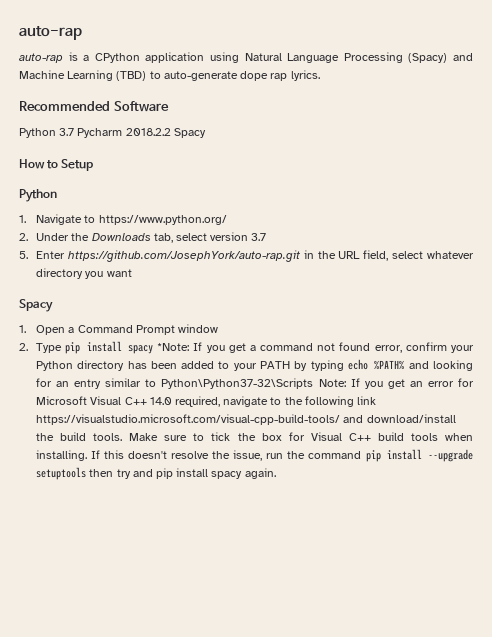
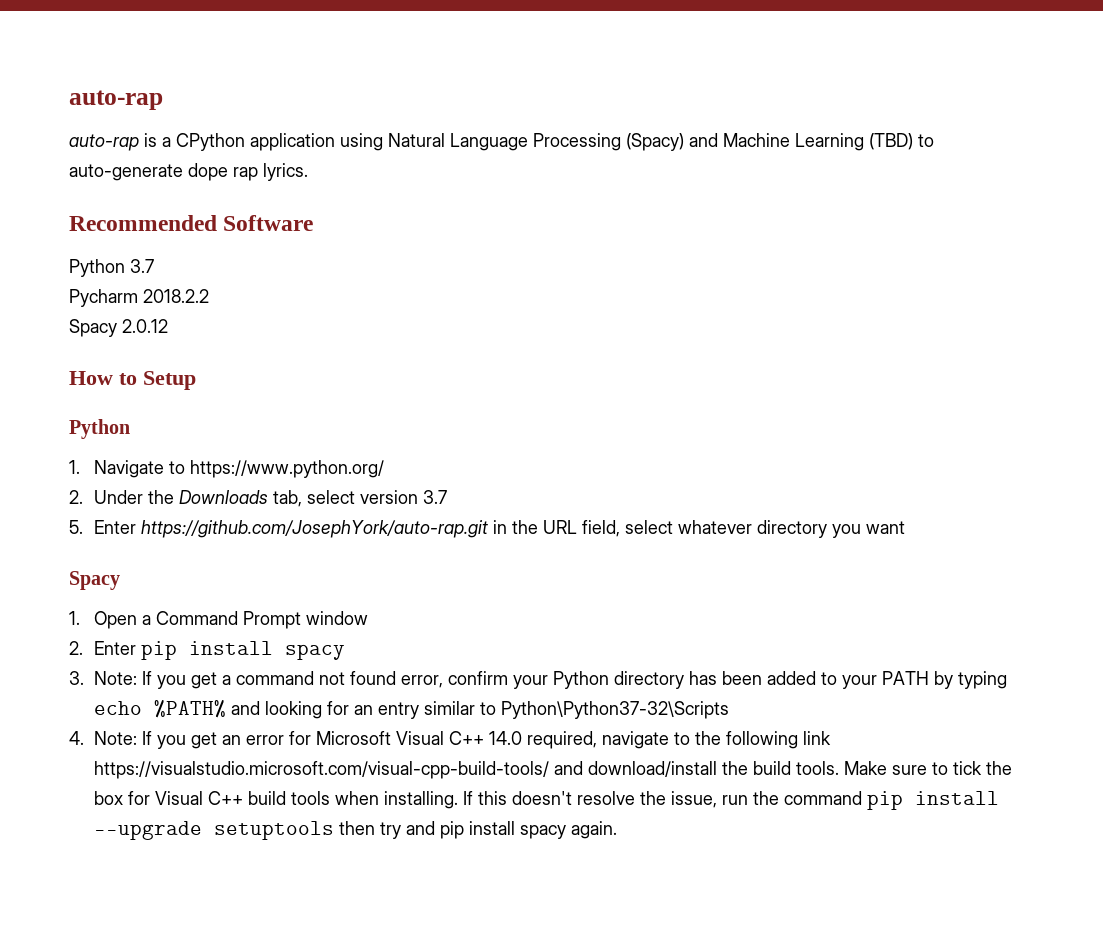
- Python 3.7 Pycharm 2018.2.2 Spacy
+ Python 3.7
+ Pycharm 2018.2.2
+ Spacy 2.0.12
- 2. Type pip install spacy *Note: If you get a command not found error, confirm your Python directory has been added to your PATH by typing echo %PATH% and looking for an entry similar to Python\Python37-32\Scripts Note: If you get an error for Microsoft Visual C++ 14.0 required, navigate to the following link https://visualstudio.microsoft.com/visual-cpp-build-tools/ and download/install the build tools.
+ 2. Enter pip install spacy
+ 3. Note: If you get a command not found error, confirm your Python directory has been added to your PATH by typing echo %PATH% and looking for an entry similar to Python\Python37-32\Scripts
+ 4. Note: If you get an error for Microsoft Visual C++ 14.0 required, navigate to the following link https://visualstudio.microsoft.com/visual-cpp-build-tools/ and download/install the build tools.

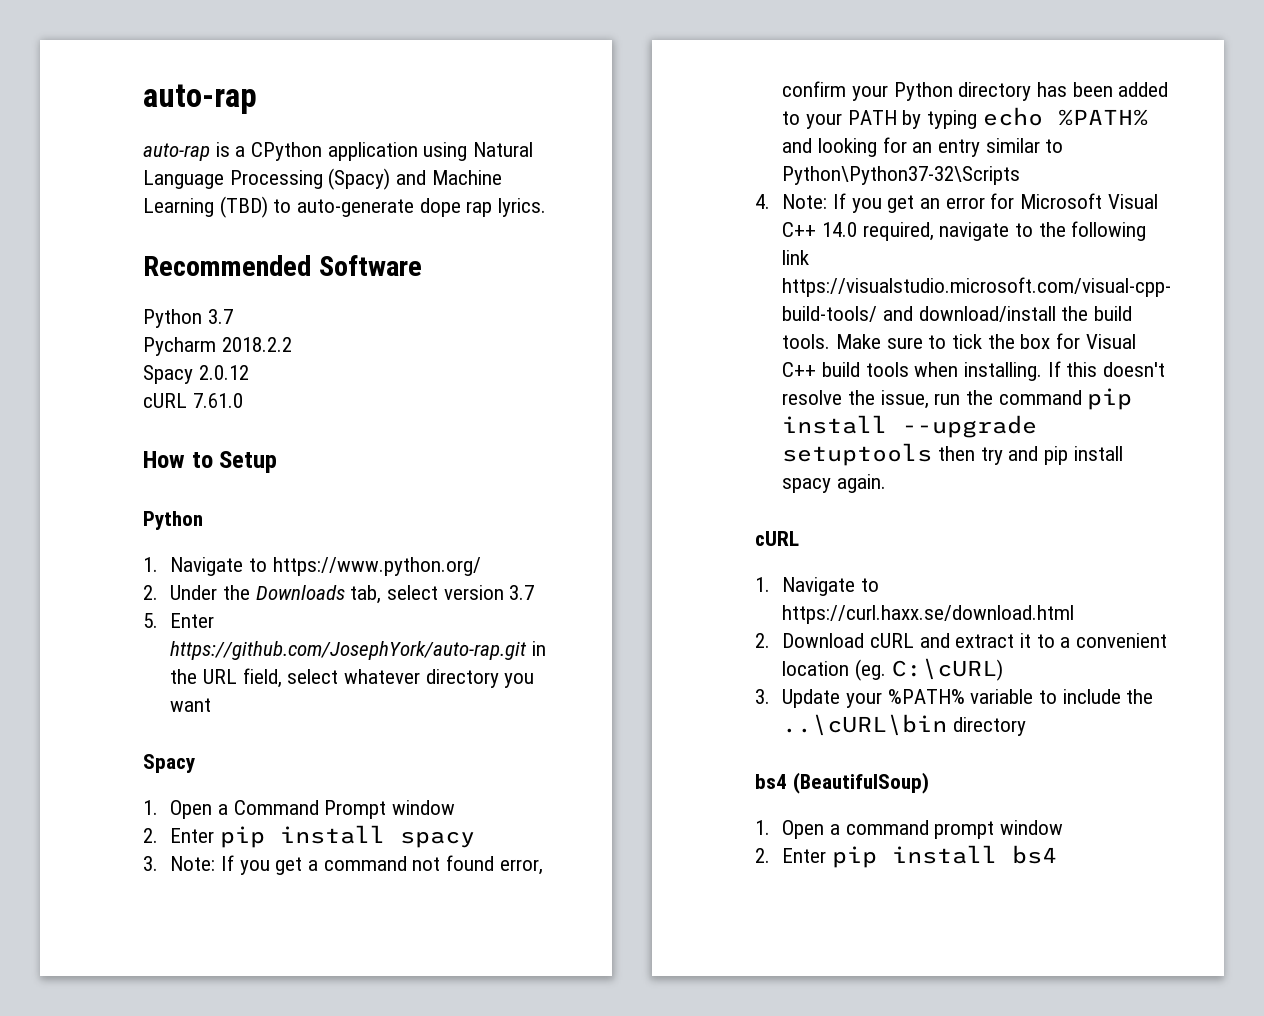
+ cURL 7.61.0
  If this doesn't resolve the issue, run the command pip install --upgrade setuptools then try and pip install spacy again.
+ cURL
+ 1. Navigate to https://curl.haxx.se/download.html
+ 2. Download cURL and extract it to a convenient location (eg. C:\cURL)
+ 3. Update your %PATH% variable to include the ..\cURL\bin directory
+ bs4 (BeautifulSoup)
+ 1. Open a command prompt window
+ 2. Enter pip install bs4

